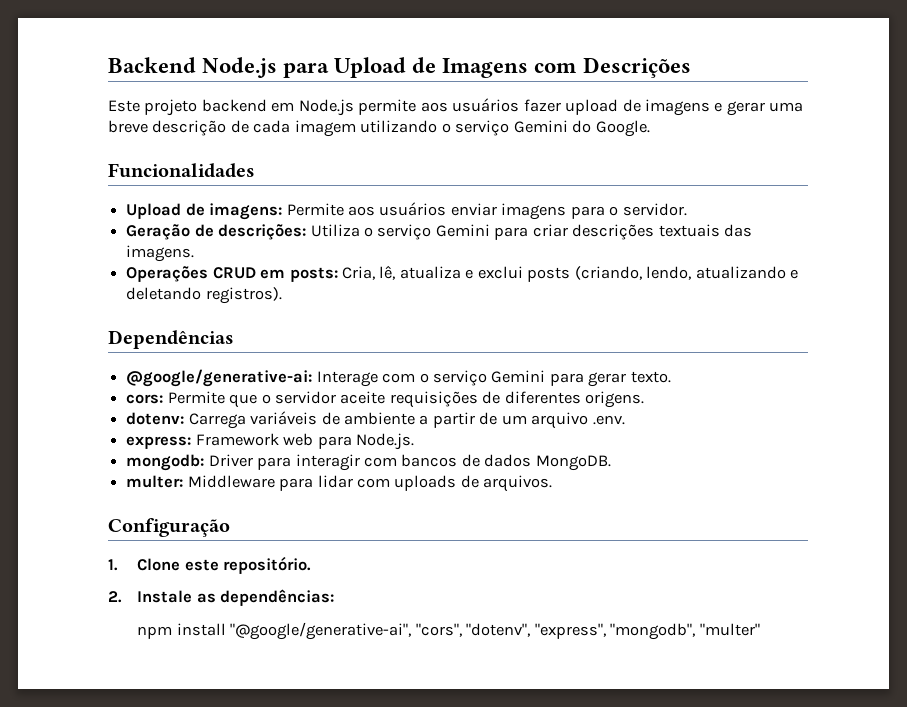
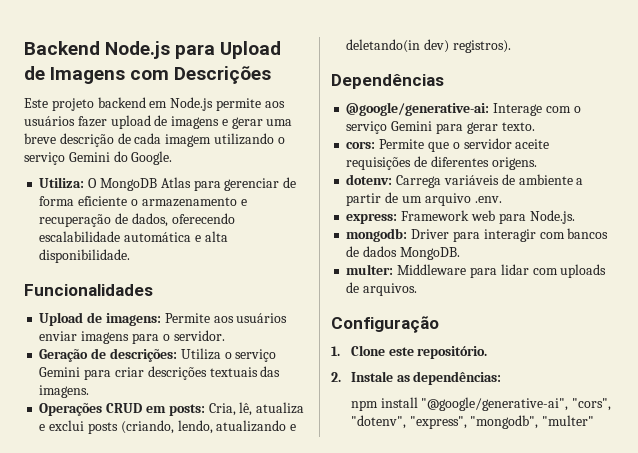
+ Utiliza: O MongoDB Atlas para gerenciar de forma eficiente o armazenamento e recuperação de dados, oferecendo escalabilidade automática e alta disponibilidade.
- Operações CRUD em posts: Cria, lê, atualiza e exclui posts (criando, lendo, atualizando e deletando registros).
+ Operações CRUD em posts: Cria, lê, atualiza e exclui posts (criando, lendo, atualizando e deletando(in dev) registros).

